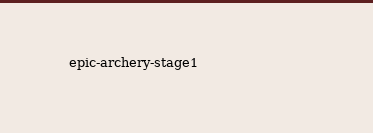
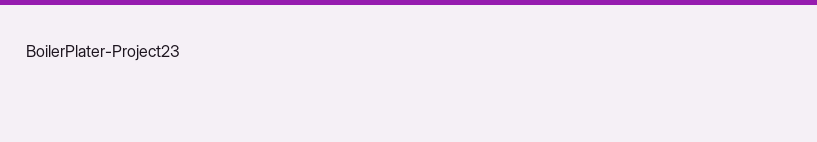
- epic-archery-stage1
+ BoilerPlater-Project23

